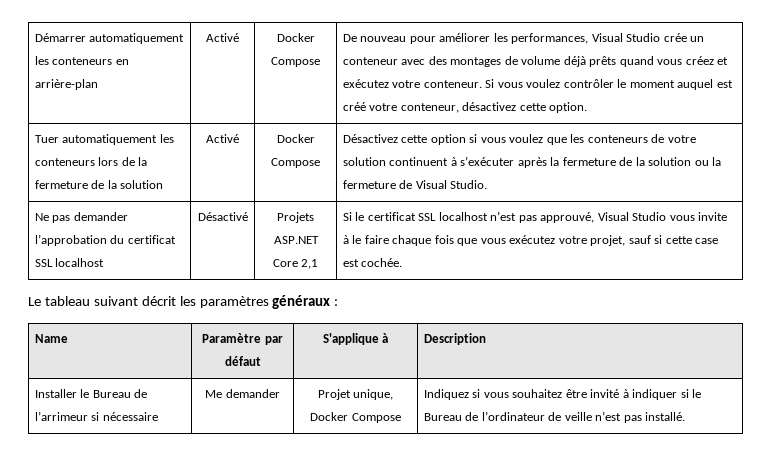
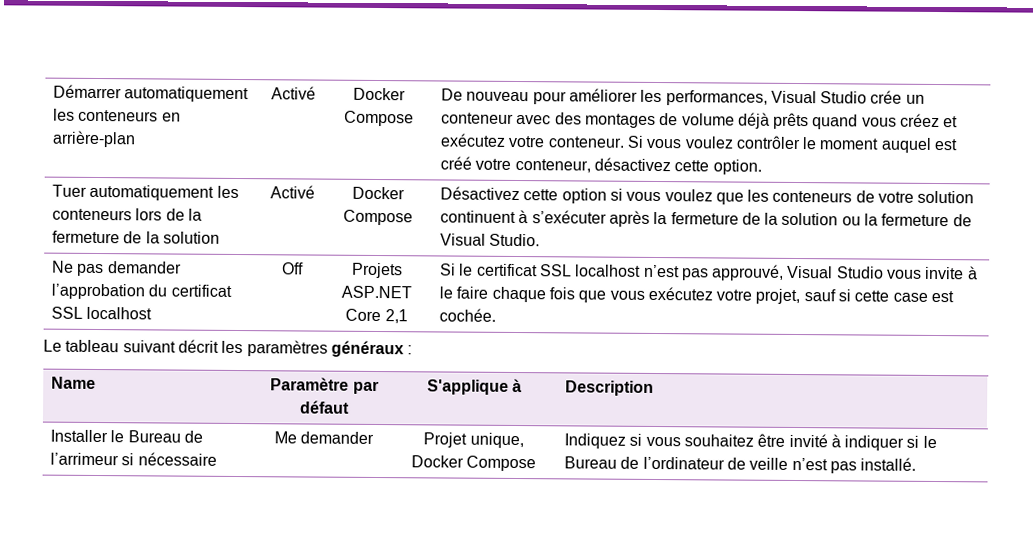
- Désactivé
+ Off

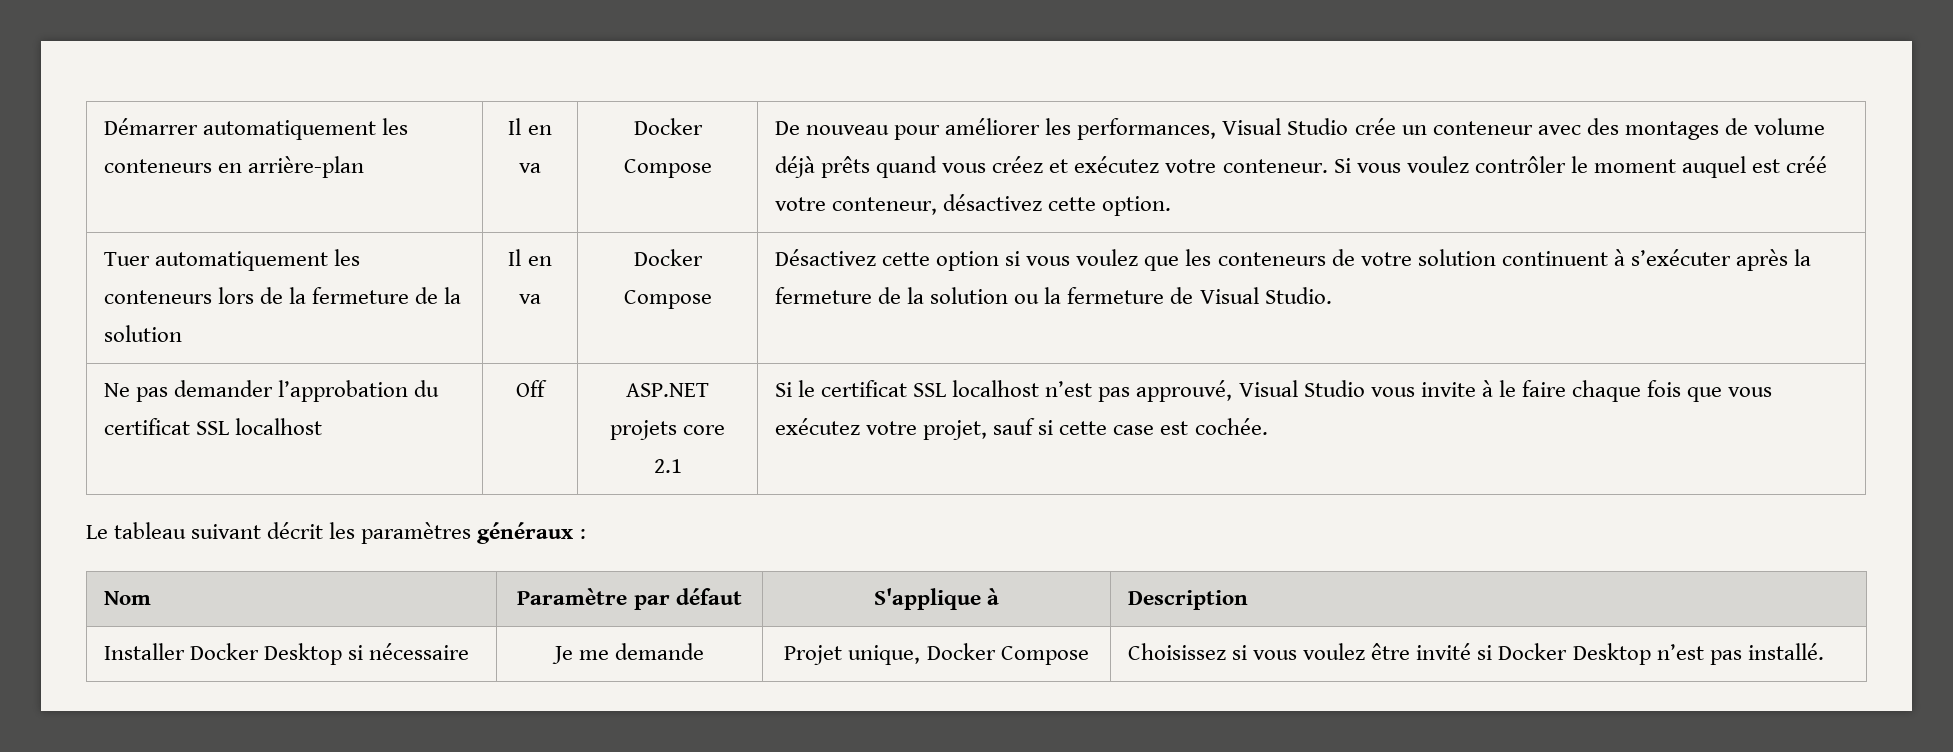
- Démarrer automatiquement les conteneurs en arrière-plan | Activé
+ Démarrer automatiquement les conteneurs en arrière-plan | Il en va
- Tuer automatiquement les conteneurs lors de la fermeture de la solution | Activé
+ Tuer automatiquement les conteneurs lors de la fermeture de la solution | Il en va
- Projets ASP.NET Core 2,1
+ ASP.NET projets core 2.1
- Name | Paramètre par défaut | S'applique à | Description
+ Nom | Paramètre par défaut | S'applique à | Description
- Installer le Bureau de l’arrimeur si nécessaire | Me demander | Projet unique, Docker Compose | Indiquez si vous souhaitez être invité à indiquer si le Bureau de l’ordinateur de veille n’est pas installé.
+ Installer Docker Desktop si nécessaire | Je me demande | Projet unique, Docker Compose | Choisissez si vous voulez être invité si Docker Desktop n’est pas installé.

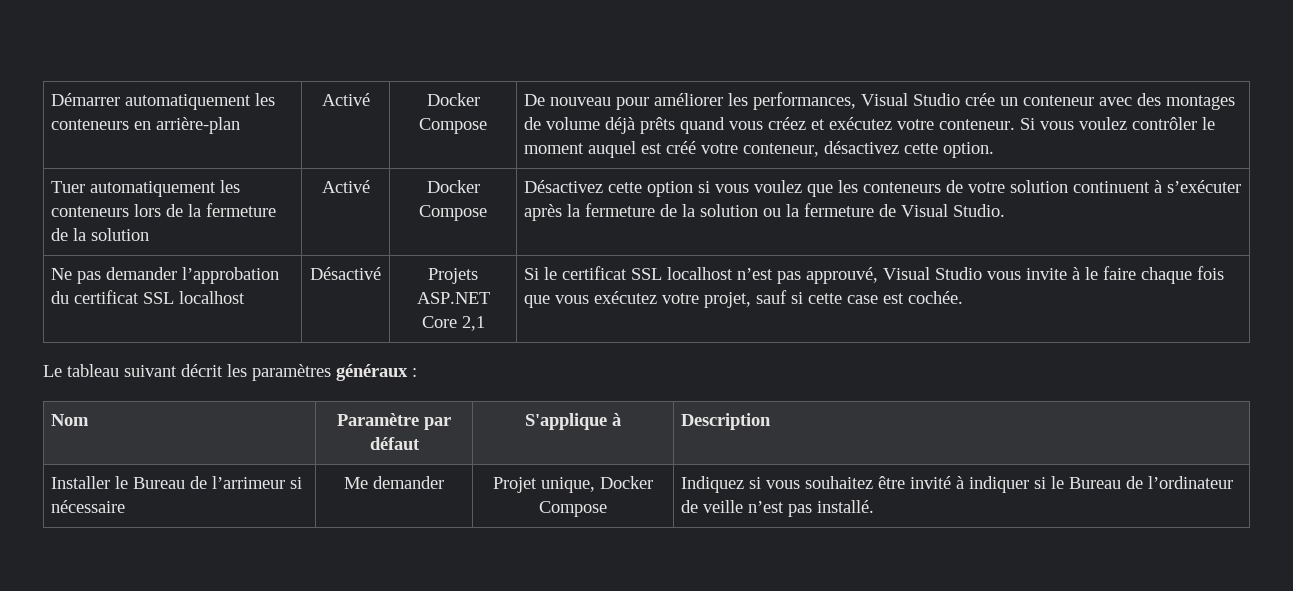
- Démarrer automatiquement les conteneurs en arrière-plan | Il en va
+ Démarrer automatiquement les conteneurs en arrière-plan | Activé
- Tuer automatiquement les conteneurs lors de la fermeture de la solution | Il en va
+ Tuer automatiquement les conteneurs lors de la fermeture de la solution | Activé
- Off | ASP.NET projets core 2.1
+ Désactivé | Projets ASP.NET Core 2,1
- Installer Docker Desktop si nécessaire | Je me demande | Projet unique, Docker Compose | Choisissez si vous voulez être invité si Docker Desktop n’est pas installé.
+ Installer le Bureau de l’arrimeur si nécessaire | Me demander | Projet unique, Docker Compose | Indiquez si vous souhaitez être invité à indiquer si le Bureau de l’ordinateur de veille n’est pas installé.

